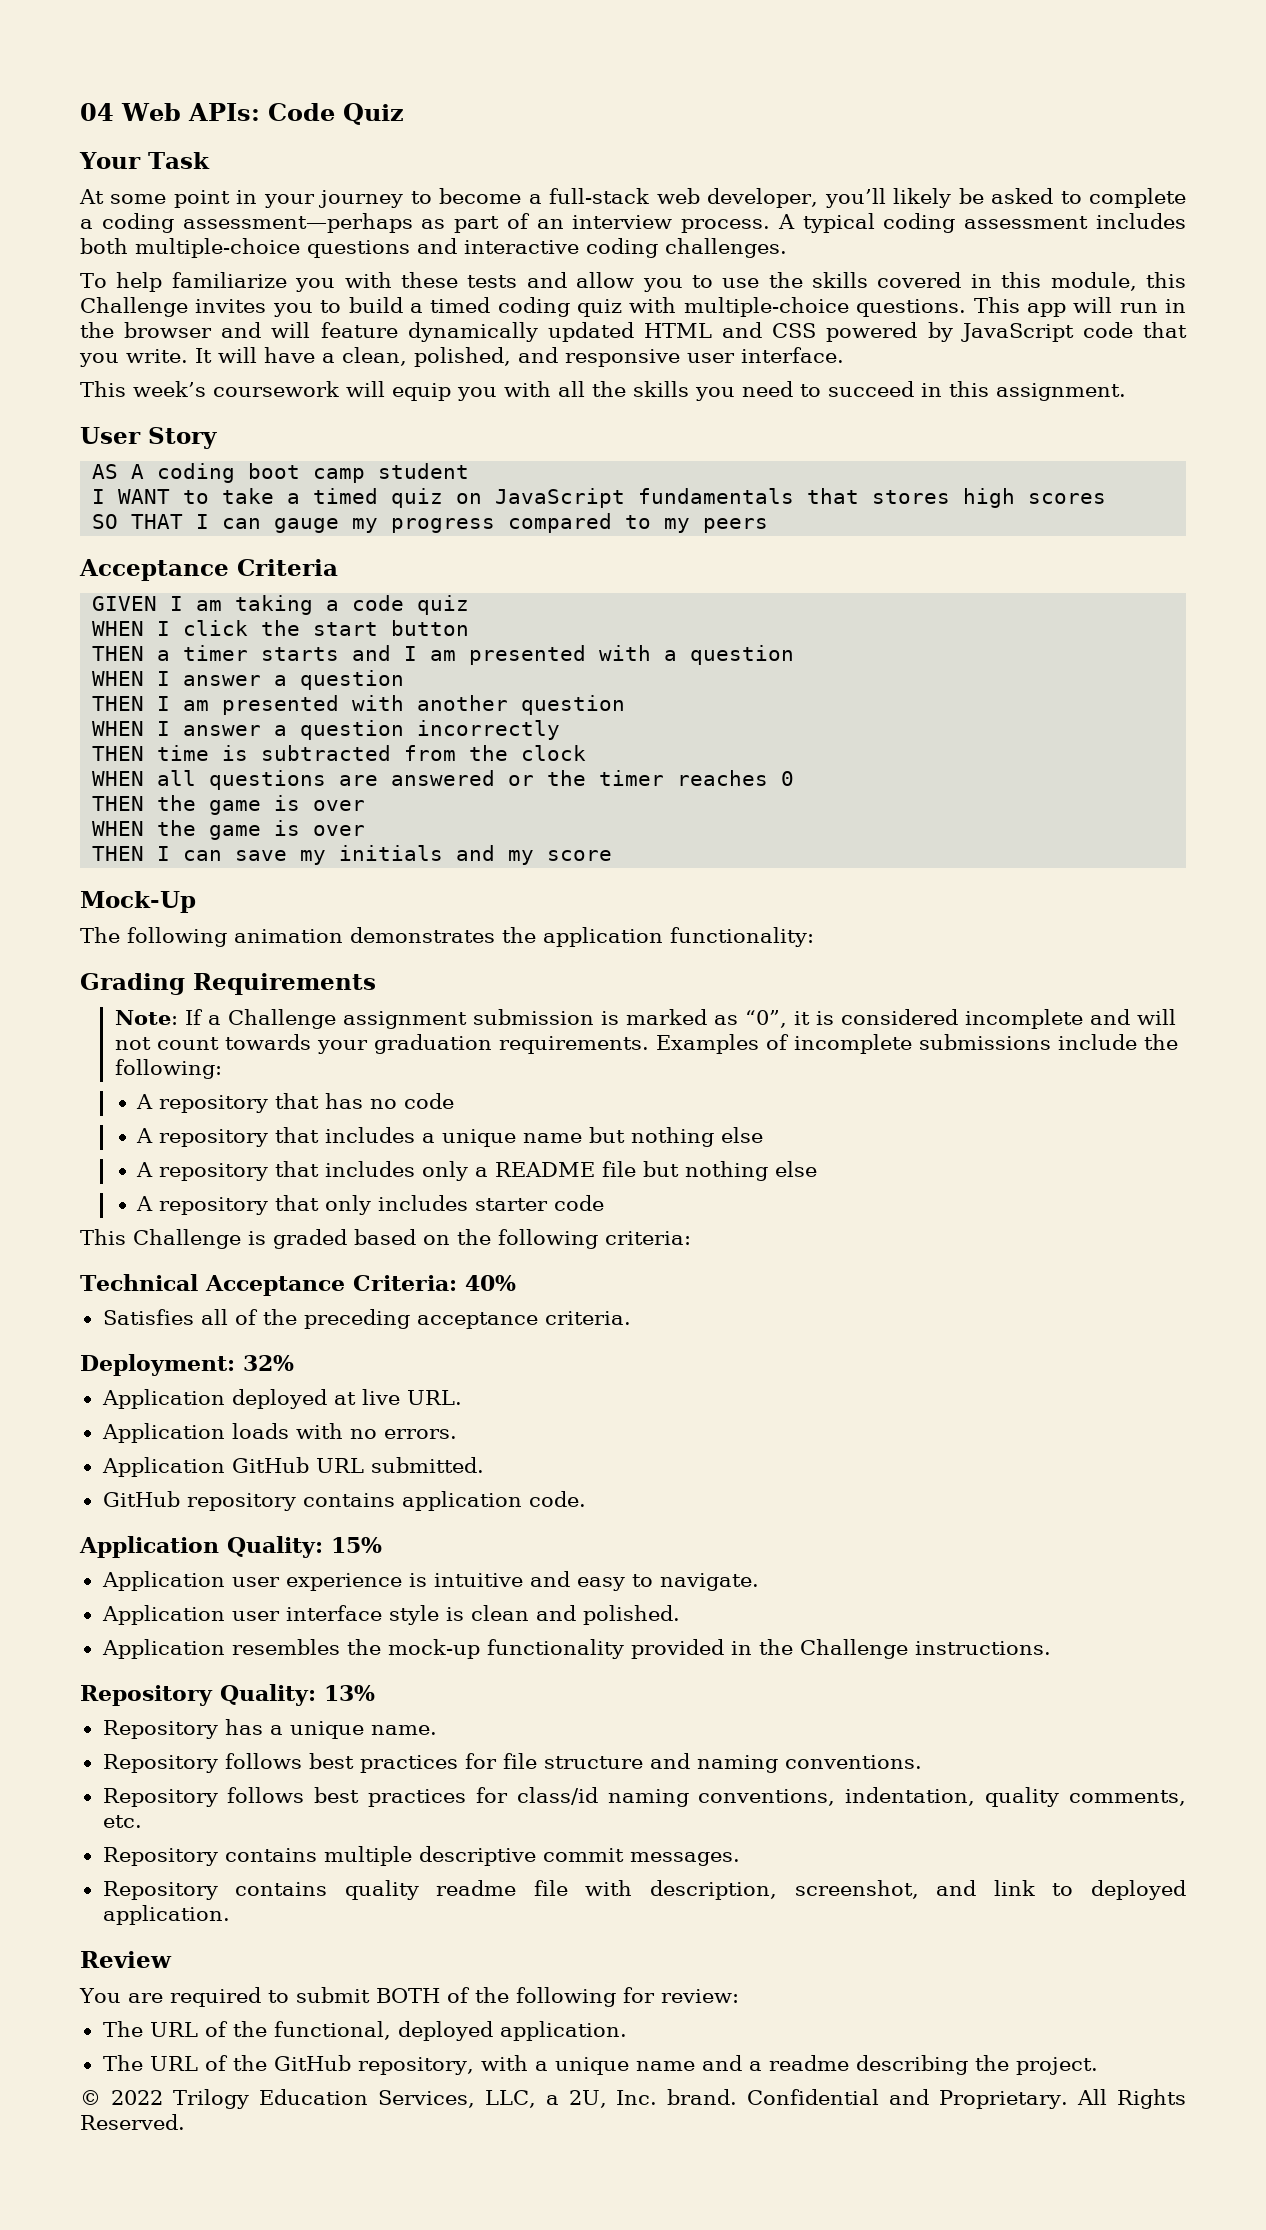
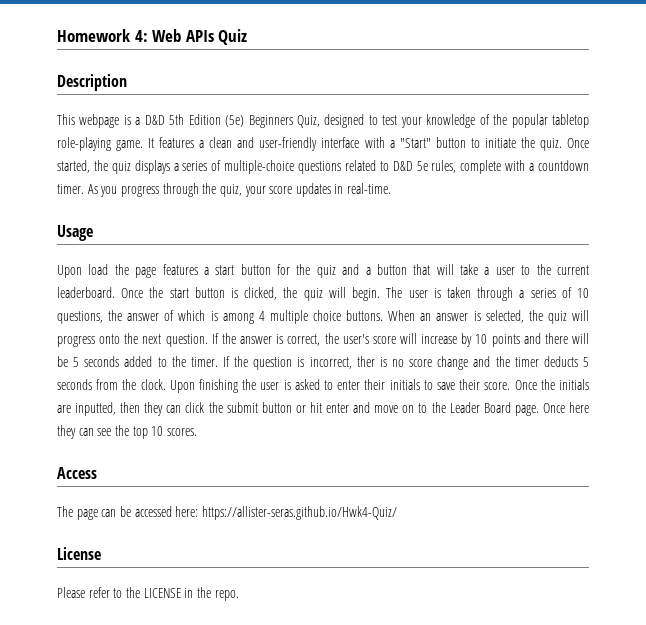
- 04 Web APIs: Code Quiz
- Your Task
- At some point in your journey to become a full-stack web developer, you’ll likely be asked to complete a coding assessment—perhaps as part of an interview process. A typical coding assessment includes both multiple-choice questions and interactive coding challenges.
- To help familiarize you with these tests and allow you to use the skills covered in this module, this Challenge invites you to build a timed coding quiz with multiple-choice questions. This app will run in the browser and will feature dynamically updated HTML and CSS powered by JavaScript code that you write. It will have a clean, polished, and responsive user interface.
- This week’s coursework will equip you with all the skills you need to succeed in this assignment.
- User Story
- AS A coding boot camp student
- I WANT to take a timed quiz on JavaScript fundamentals that stores high scores
- SO THAT I can gauge my progress compared to my peers
- Acceptance Criteria
- GIVEN I am taking a code quiz
- WHEN I click the start button
- THEN a timer starts and I am presented with a question
- WHEN I answer a question
- THEN I am presented with another question
- WHEN I answer a question incorrectly
- THEN time is subtracted from the clock
- WHEN all questions are answered or the timer reaches 0
- THEN the game is over
- WHEN the game is over
- THEN I can save my initials and my score
- Mock-Up
- The following animation demonstrates the application functionality:
- Grading Requirements
- Note: If a Challenge assignment submission is marked as “0”, it is considered incomplete and will not count towards your graduation requirements. Examples of incomplete submissions include the following:
- A repository that has no code
- A repository that includes a unique name but nothing else
- A repository that includes only a README file but nothing else
- A repository that only includes starter code
- This Challenge is graded based on the following criteria:
- Technical Acceptance Criteria: 40%
- Satisfies all of the preceding acceptance criteria.
- Deployment: 32%
- Application deployed at live URL.
- Application loads with no errors.
- Application GitHub URL submitted.
- GitHub repository contains application code.
- Application Quality: 15%
- Application user experience is intuitive and easy to navigate.
- Application user interface style is clean and polished.
- Application resembles the mock-up functionality provided in the Challenge instructions.
- Repository Quality: 13%
- Repository has a unique name.
- Repository follows best practices for file structure and naming conventions.
- Repository follows best practices for class/id naming conventions, indentation, quality comments, etc.
- Repository contains multiple descriptive commit messages.
- Repository contains quality readme file with description, screenshot, and link to deployed application.
- Review
- You are required to submit BOTH of the following for review:
- The URL of the functional, deployed application.
- The URL of the GitHub repository, with a unique name and a readme describing the project.
- © 2022 Trilogy Education Services, LLC, a 2U, Inc. brand. Confidential and Proprietary. All Rights Reserved.
+ Homework 4: Web APIs Quiz
+ Description
+ This webpage is a D&D 5th Edition (5e) Beginners Quiz, designed to test your knowledge of the popular tabletop role-playing game. It features a clean and user-friendly interface with a "Start" button to initiate the quiz. Once started, the quiz displays a series of multiple-choice questions related to D&D 5e rules, complete with a countdown timer. As you progress through the quiz, your score updates in real-time.
+ Usage
+ Upon load the page features a start button for the quiz and a button that will take a user to the current leaderboard. Once the start button is clicked, the quiz will begin. The user is taken through a series of 10 questions, the answer of which is among 4 multiple choice buttons. When an answer is selected, the quiz will progress onto the next question. If the answer is correct, the user's score will increase by 10 points and there will be 5 seconds added to the timer. If the question is incorrect, ther is no score change and the timer deducts 5 seconds from the clock. Upon finishing the user is asked to enter their initials to save their score. Once the initials are inputted, then they can click the submit button or hit enter and move on to the Leader Board page. Once here they can see the top 10 scores.
+ Access
+ The page can be accessed here: https://allister-seras.github.io/Hwk4-Quiz/
+ License
+ Please refer to the LICENSE in the repo.

